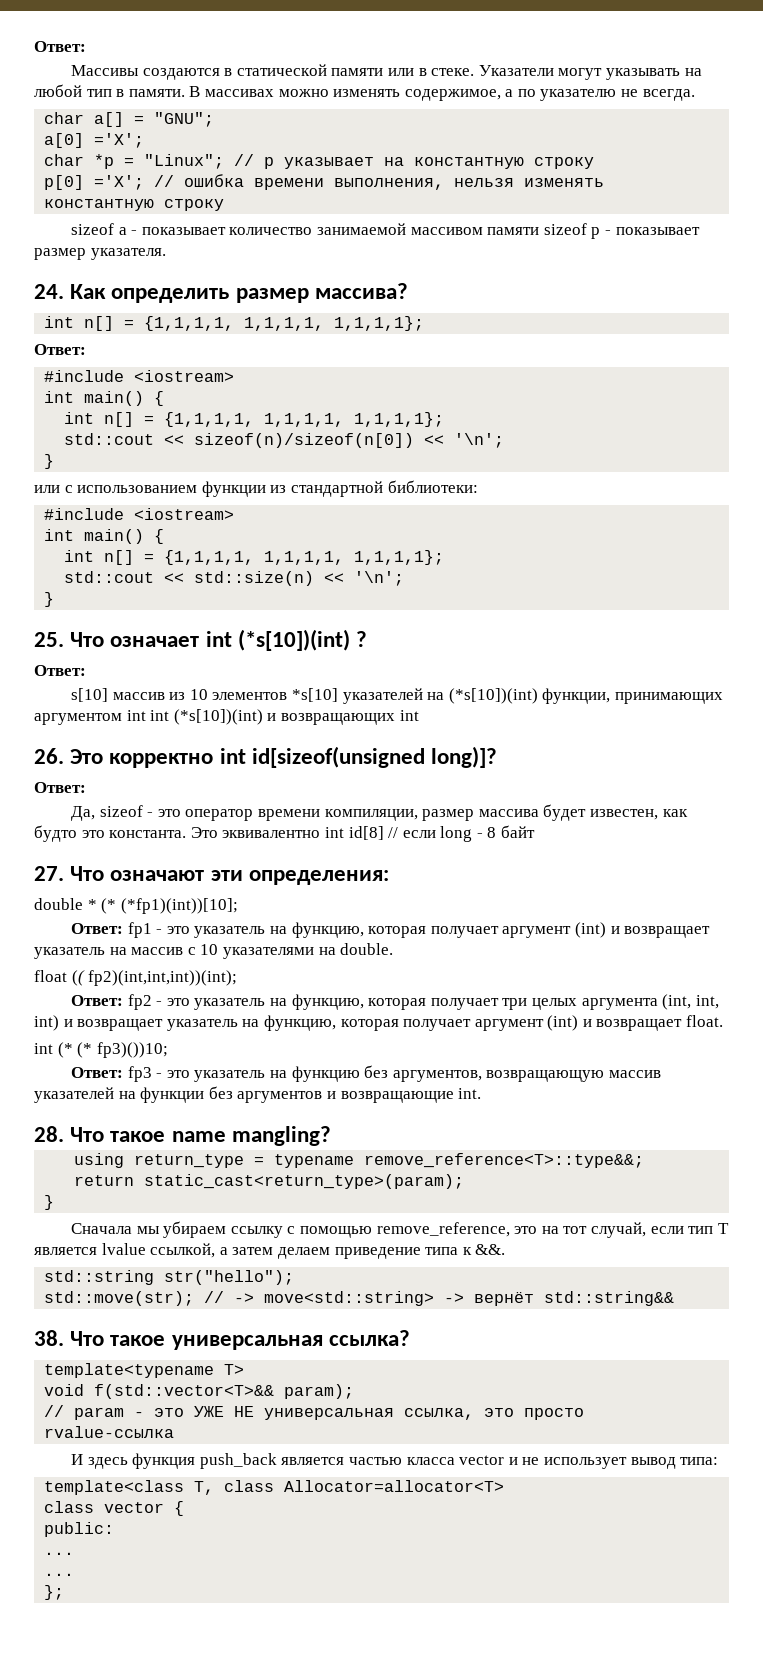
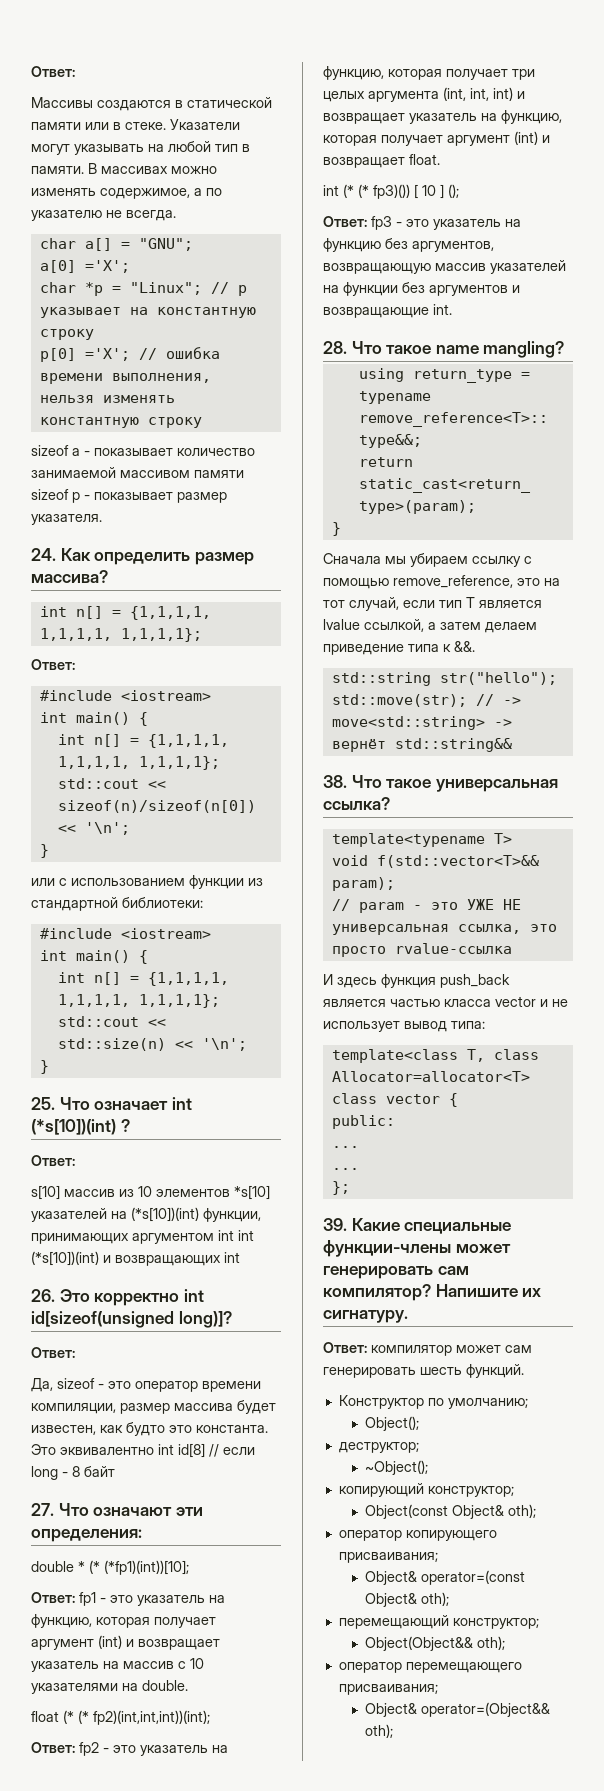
- float (( fp2)(int,int,int))(int);
+ float (* (* fp2)(int,int,int))(int);
- int (* (* fp3)())10;
+ int (* (* fp3)()) [ 10 ] ();
+ 39. Какие специальные функции-члены может генерировать сам компилятор? Напишите их сигнатуру.
+ Ответ: компилятор может сам генерировать шесть функций.
+ Конструктор по умолчанию;
+ Object();
+ деструктор;
+ ~Object();
+ копирующий конструктор;
+ Object(const Object& oth);
+ оператор копирующего присваивания;
+ Object& operator=(const Object& oth);
+ перемещающий конструктор;
+ Object(Object&& oth);
+ оператор перемещающего присваивания;
+ Object& operator=(Object&& oth);

